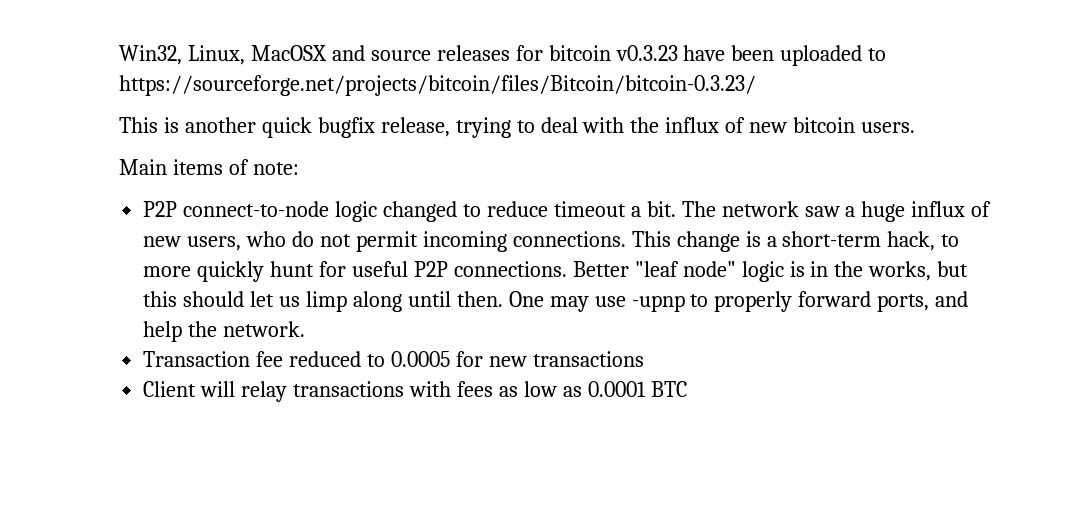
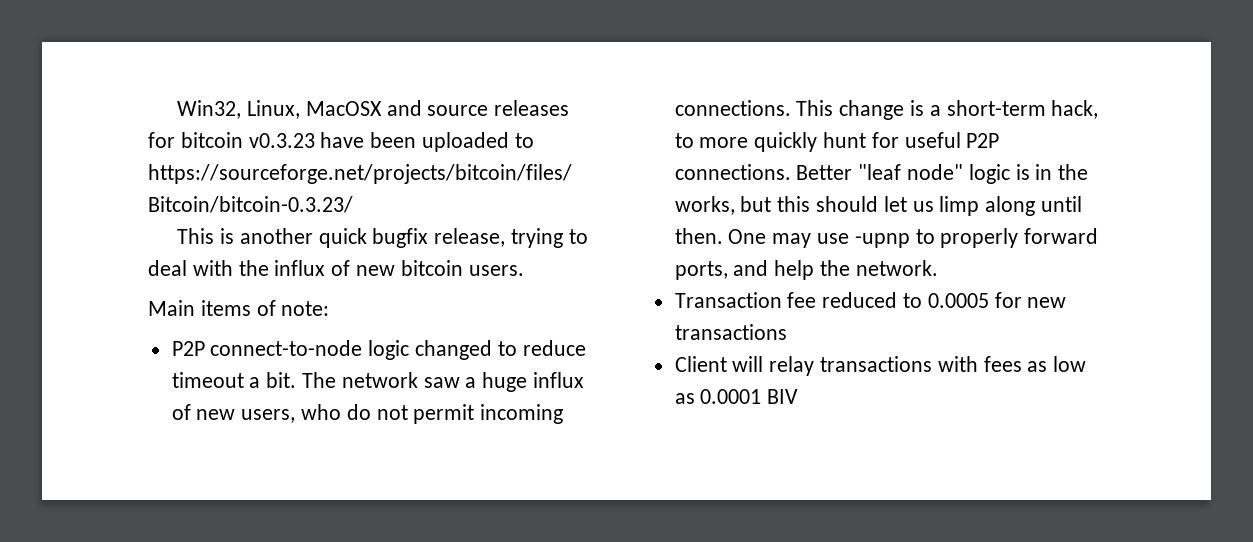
- Client will relay transactions with fees as low as 0.0001 BTC
+ Client will relay transactions with fees as low as 0.0001 BIV

